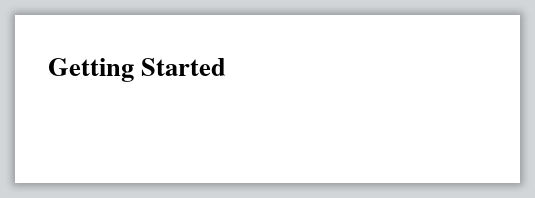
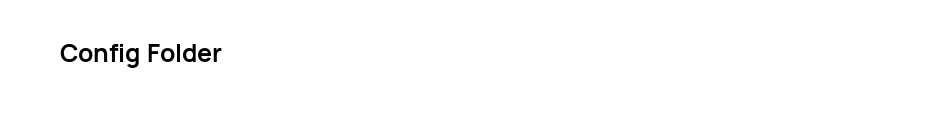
- Getting Started
+ Config Folder

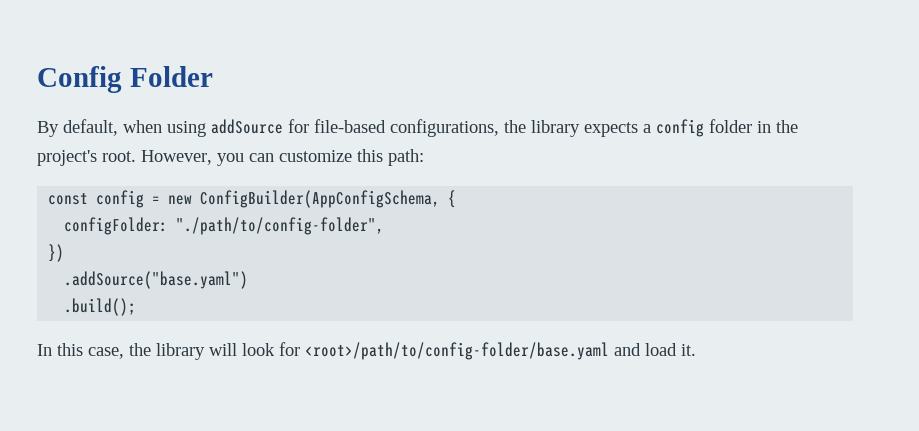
+ By default, when using addSource for file-based configurations, the library expects a config folder in the project's root. However, you can customize this path:
+ const config = new ConfigBuilder(AppConfigSchema, {
+ configFolder: "./path/to/config-folder",
+ })
+ .addSource("base.yaml")
+ .build();
+ In this case, the library will look for <root>/path/to/config-folder/base.yaml and load it.

